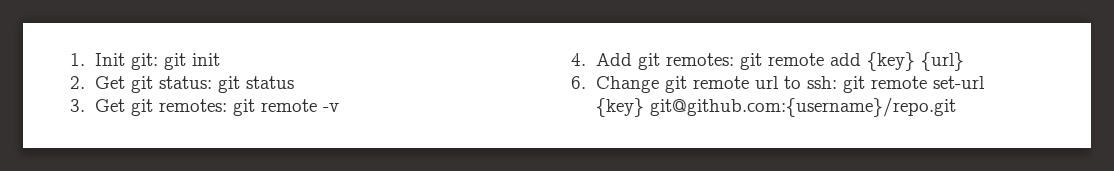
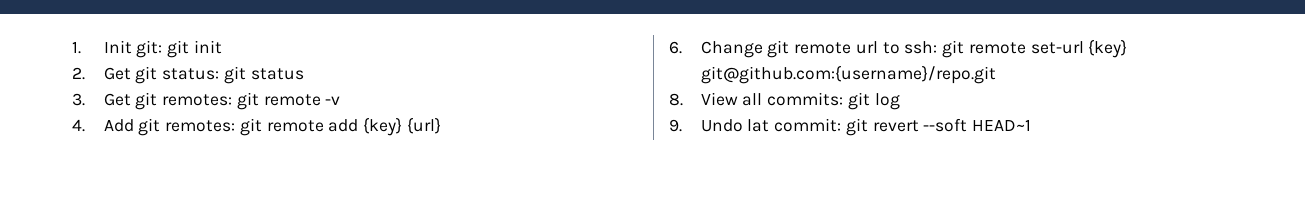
+ 8. View all commits: git log
+ 9. Undo lat commit: git revert --soft HEAD~1

